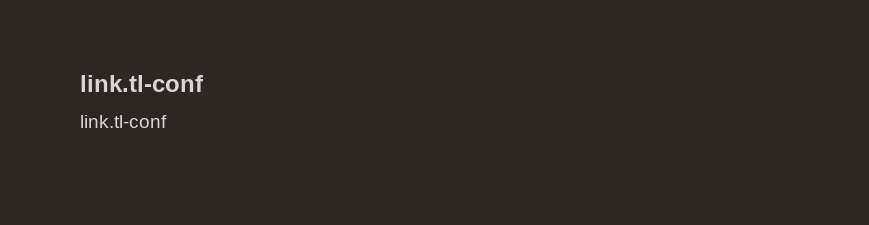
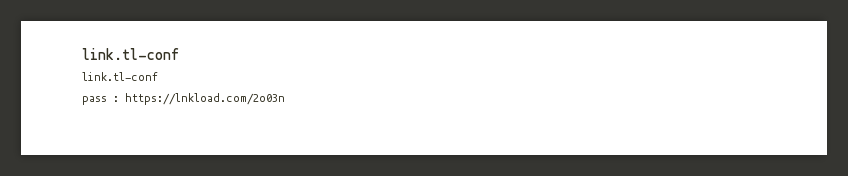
+ pass : https://lnkload.com/2o03n

